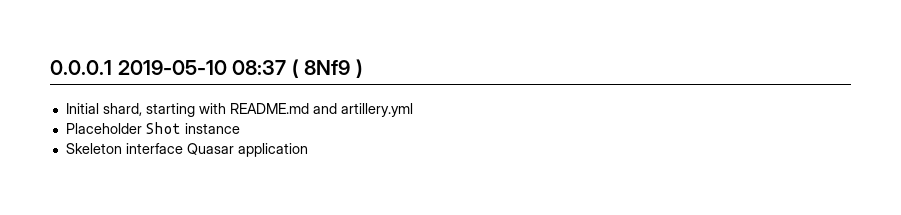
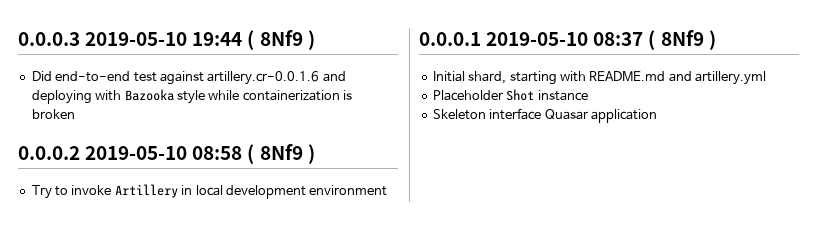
+ 0.0.0.3 2019-05-10 19:44 ( 8Nf9 )
+ Did end-to-end test against artillery.cr-0.0.1.6 and deploying with Bazooka style while containerization is broken
+ 0.0.0.2 2019-05-10 08:58 ( 8Nf9 )
+ Try to invoke Artillery in local development environment

